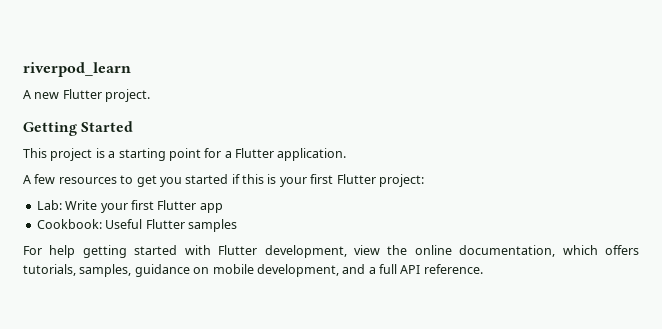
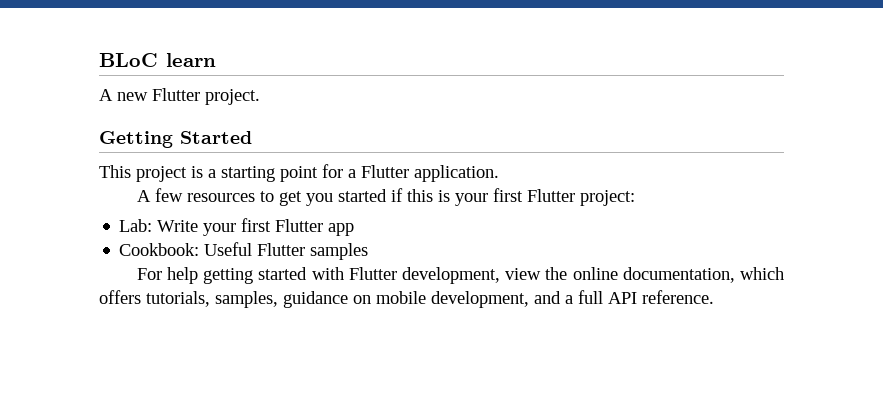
- riverpod_learn
+ BLoC learn

